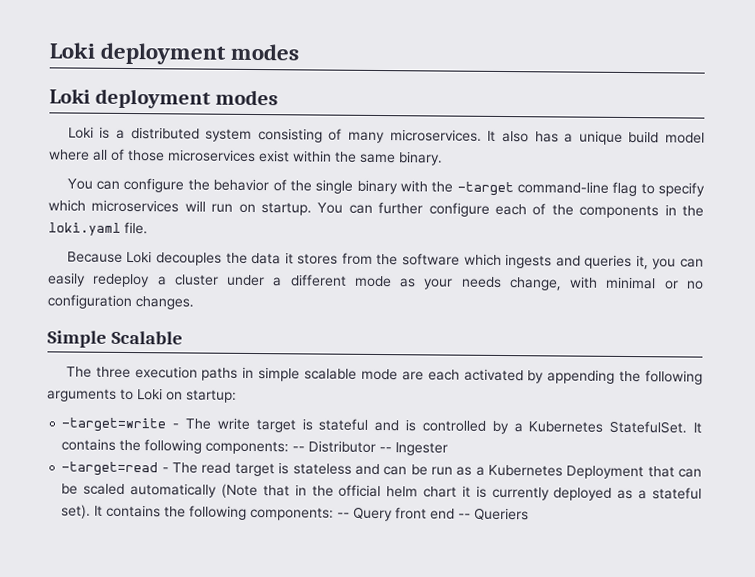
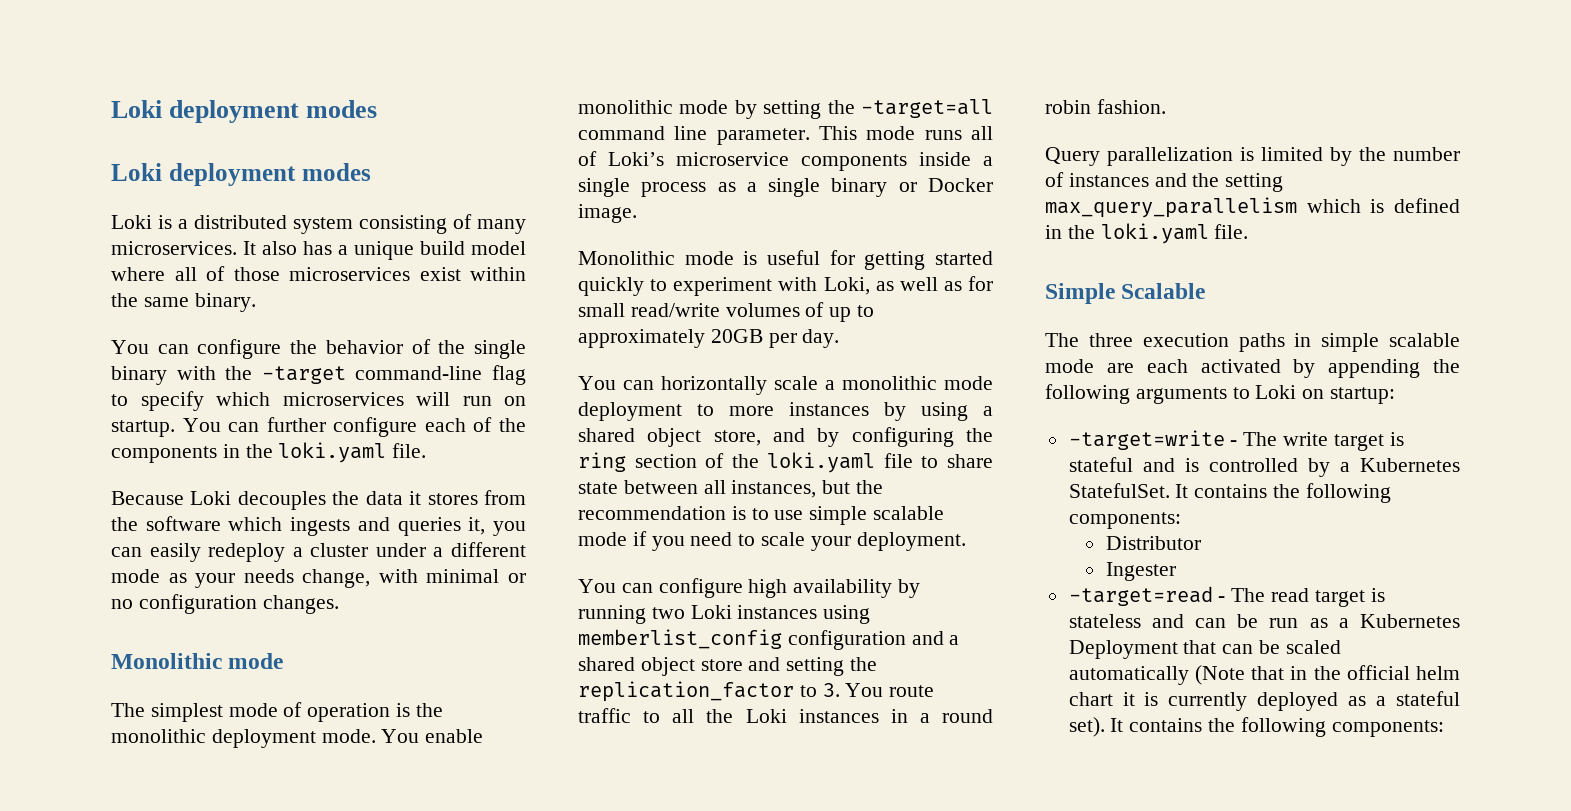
  Because Loki decouples the data it stores from the software which ingests and queries it, you can easily redeploy a cluster under a different mode as your needs change, with minimal or no configuration changes.
+ Monolithic mode
+ The simplest mode of operation is the monolithic deployment mode. You enable monolithic mode by setting the -target=all command line parameter. This mode runs all of Loki’s microservice components inside a single process as a single binary or Docker image.
+ Monolithic mode is useful for getting started quickly to experiment with Loki, as well as for small read/write volumes of up to approximately 20GB per day.
+ You can horizontally scale a monolithic mode deployment to more instances by using a shared object store, and by configuring the ring section of the loki.yaml file to share state between all instances, but the recommendation is to use simple scalable mode if you need to scale your deployment.
+ You can configure high availability by running two Loki instances using memberlist_config configuration and a shared object store and setting the replication_factor to 3. You route traffic to all the Loki instances in a round robin fashion.
+ Query parallelization is limited by the number of instances and the setting max_query_parallelism which is defined in the loki.yaml file.
- -target=write - The write target is stateful and is controlled by a Kubernetes StatefulSet. It contains the following components: -- Distributor -- Ingester
+ -target=write - The write target is stateful and is controlled by a Kubernetes StatefulSet. It contains the following components:
+ Distributor
+ Ingester
- -target=read - The read target is stateless and can be run as a Kubernetes Deployment that can be scaled automatically (Note that in the official helm chart it is currently deployed as a stateful set). It contains the following components: -- Query front end -- Queriers
+ -target=read - The read target is stateless and can be run as a Kubernetes Deployment that can be scaled automatically (Note that in the official helm chart it is currently deployed as a stateful set). It contains the following components:

